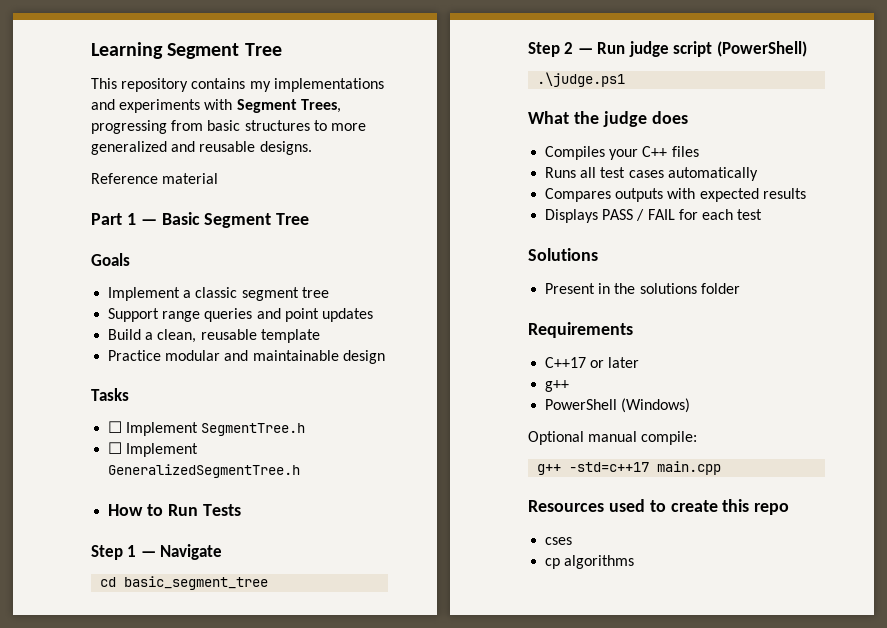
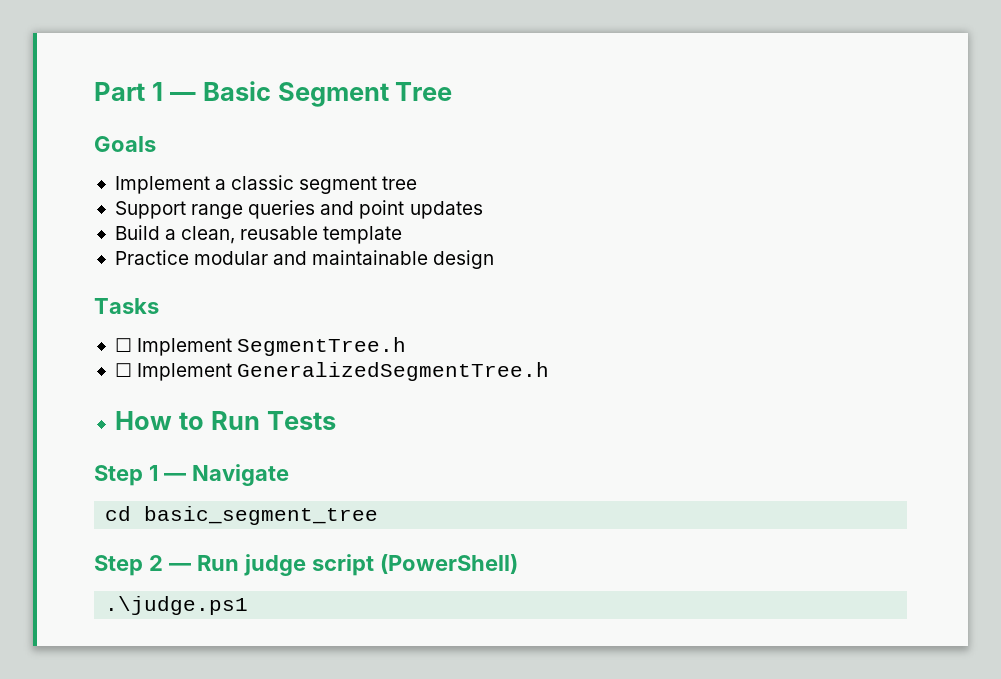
- Learning Segment Tree
- This repository contains my implementations and experiments with Segment Trees, progressing from basic structures to more generalized and reusable designs.
- Reference material
- What the judge does
- Compiles your C++ files
- Runs all test cases automatically
- Compares outputs with expected results
- Displays PASS / FAIL for each test
- Solutions
- Present in the solutions folder
- Requirements
- C++17 or later
- g++
- PowerShell (Windows)
- Optional manual compile:
- g++ -std=c++17 main.cpp
- Resources used to create this repo
- cses
- cp algorithms

